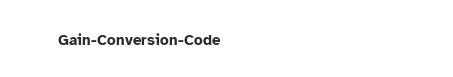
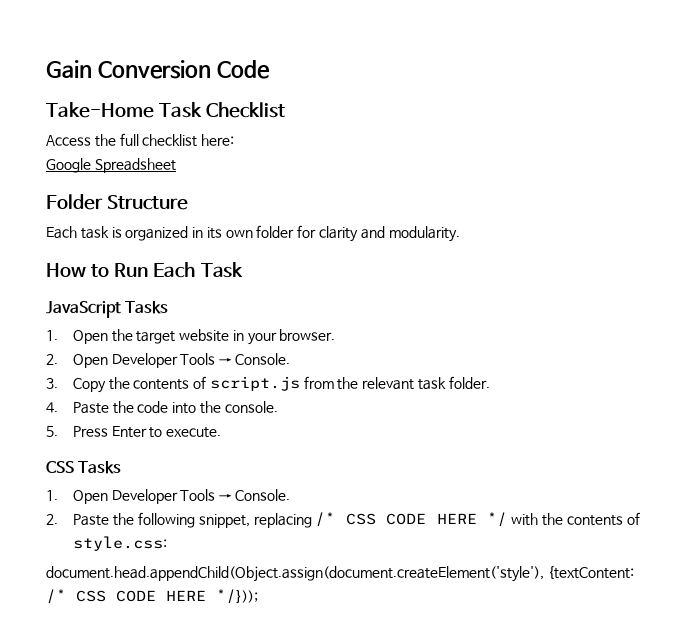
- Gain-Conversion-Code
+ Gain Conversion Code
+ Take-Home Task Checklist
+ Access the full checklist here:
+ Google Spreadsheet
+ Folder Structure
+ Each task is organized in its own folder for clarity and modularity.
+ How to Run Each Task
+ JavaScript Tasks
+ 1. Open the target website in your browser.
+ 2. Open Developer Tools → Console.
+ 3. Copy the contents of script.js from the relevant task folder.
+ 4. Paste the code into the console.
+ 5. Press Enter to execute.
+ CSS Tasks
+ 1. Open Developer Tools → Console.
+ 2. Paste the following snippet, replacing /* CSS CODE HERE */ with the contents of style.css:
+ document.head.appendChild(Object.assign(document.createElement('style'), {textContent: /* CSS CODE HERE */}));

